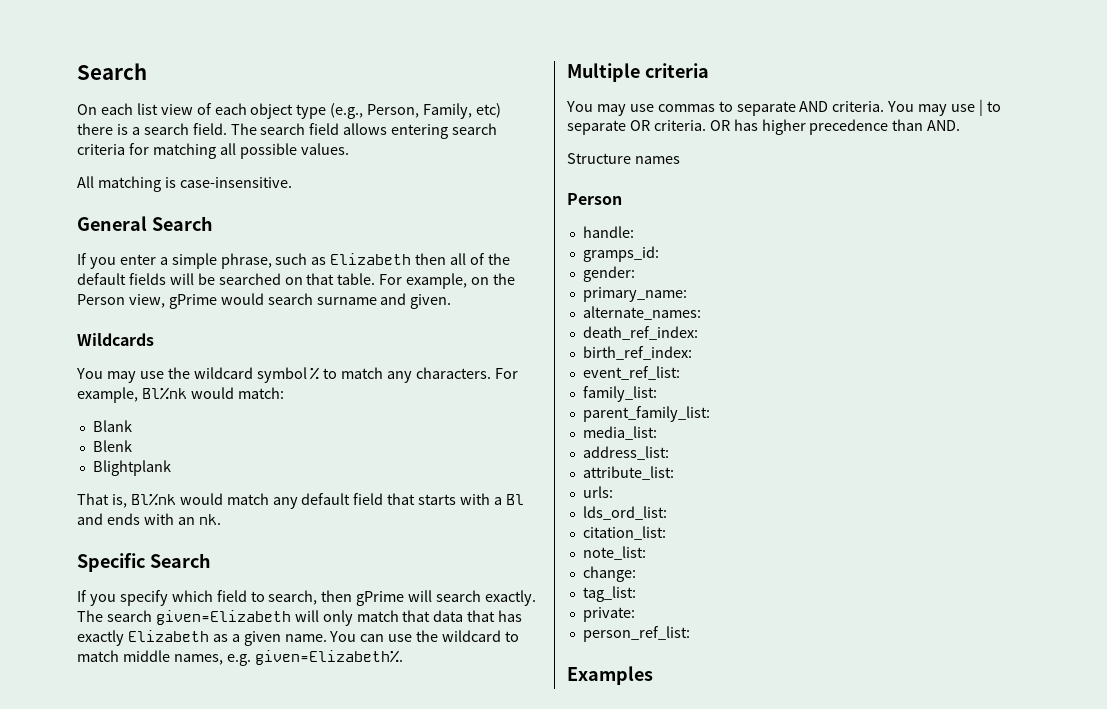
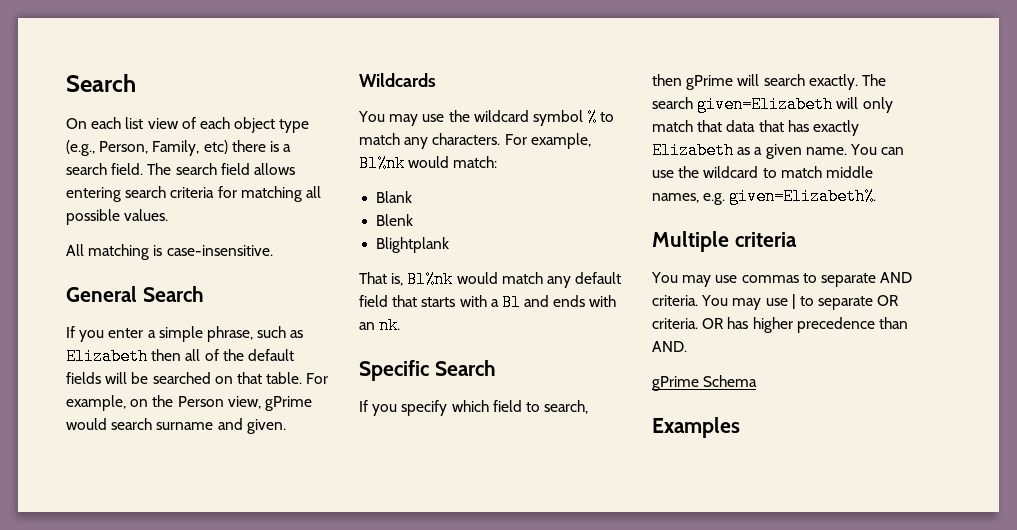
- Structure names
- Person
- handle:
- gramps_id:
- gender:
- primary_name:
- alternate_names:
- death_ref_index:
- birth_ref_index:
- event_ref_list:
- family_list:
- parent_family_list:
- media_list:
- address_list:
- attribute_list:
- urls:
- lds_ord_list:
- citation_list:
- note_list:
- change:
- tag_list:
- private:
- person_ref_list:
+ gPrime Schema

